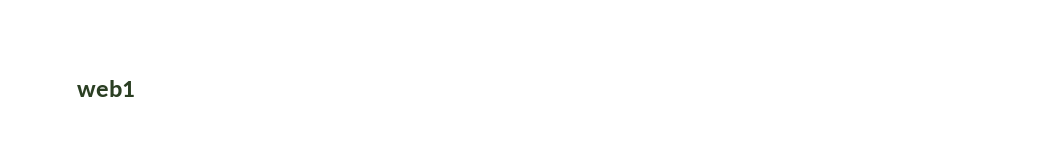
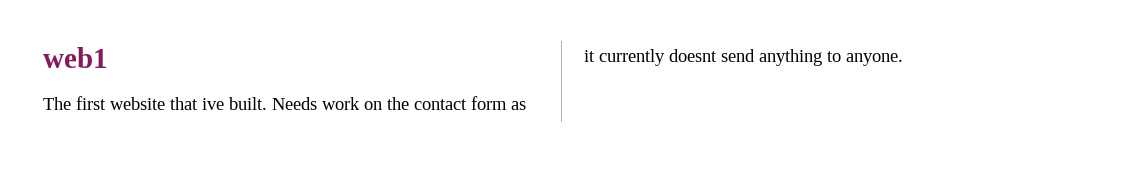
+ The first website that ive built. Needs work on the contact form as it currently doesnt send anything to anyone.

